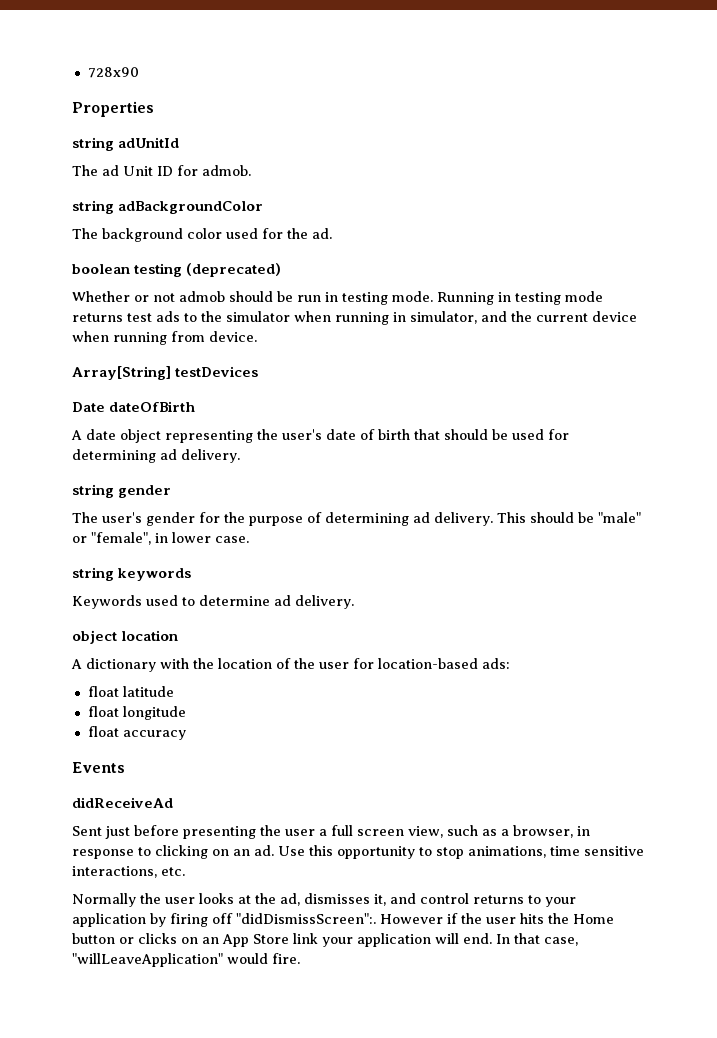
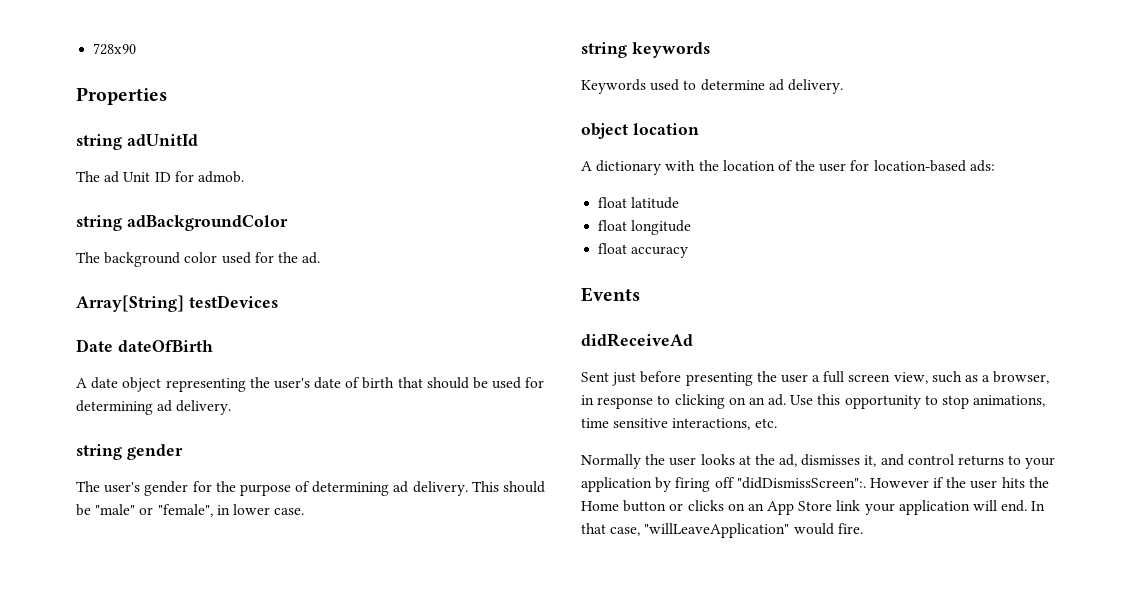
- boolean testing (deprecated)
- Whether or not admob should be run in testing mode. Running in testing mode returns test ads to the simulator when running in simulator, and the current device when running from device.

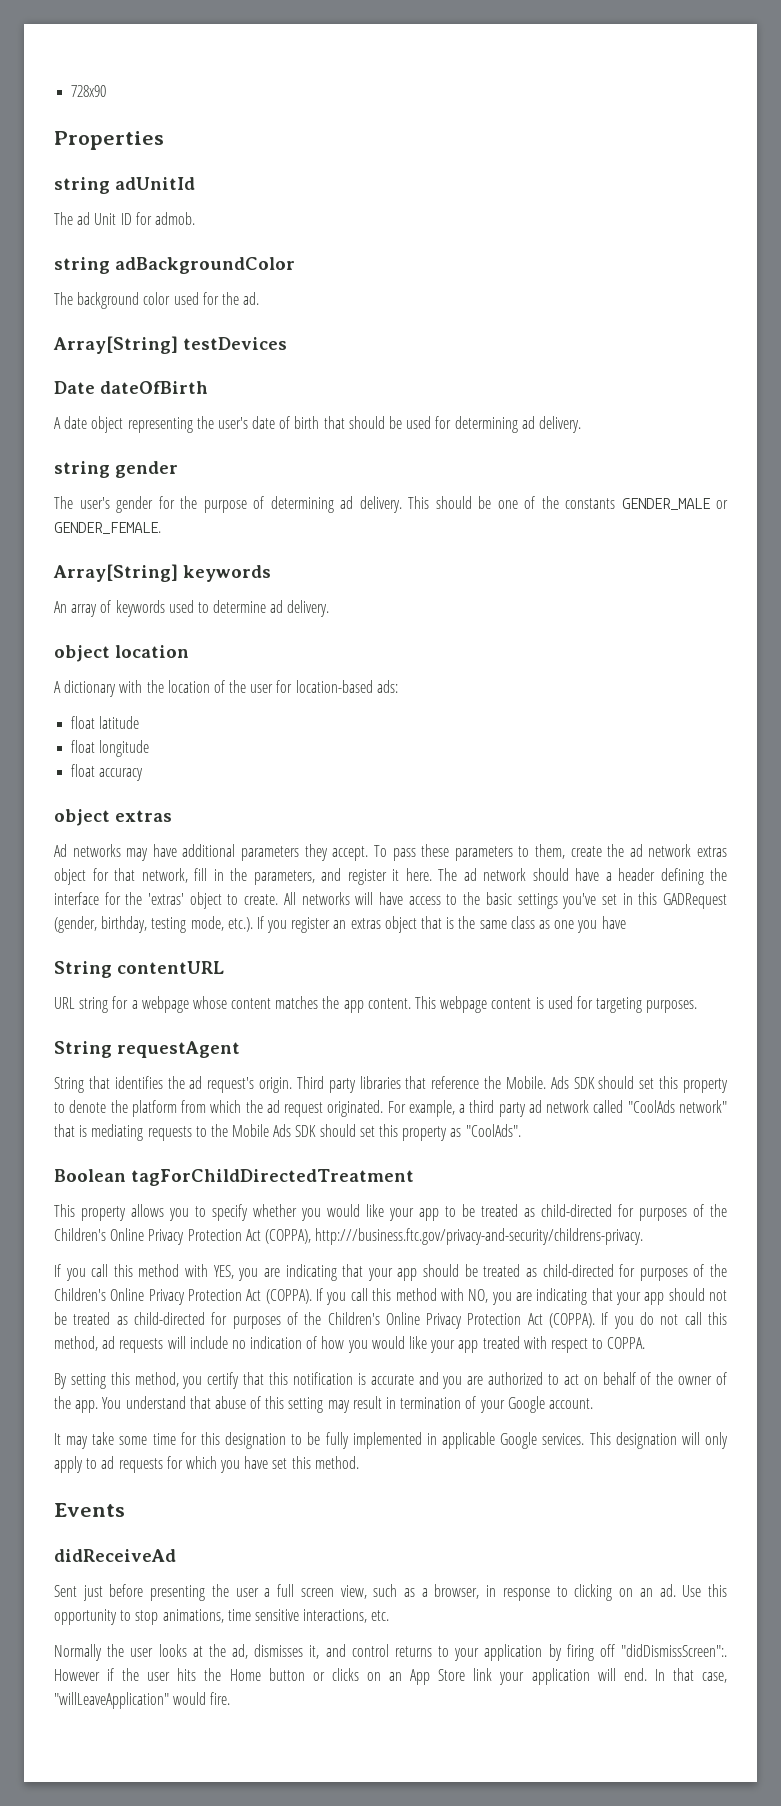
- This should be "male" or "female", in lower case.
- string keywords
- Keywords used to determine ad delivery.
+ This should be one of the constants GENDER_MALE or GENDER_FEMALE.
+ Array[String] keywords
+ An array of keywords used to determine ad delivery.
+ object extras
+ Ad networks may have additional parameters they accept. To pass these parameters to them, create the ad network extras object for that network, fill in the parameters, and register it here. The ad network should have a header defining the interface for the 'extras' object to create. All networks will have access to the basic settings you've set in this GADRequest (gender, birthday, testing mode, etc.). If you register an extras object that is the same class as one you have
+ String contentURL
+ URL string for a webpage whose content matches the app content. This webpage content is used for targeting purposes.
+ String requestAgent
+ String that identifies the ad request's origin. Third party libraries that reference the Mobile. Ads SDK should set this property to denote the platform from which the ad request originated. For example, a third party ad network called "CoolAds network" that is mediating requests to the Mobile Ads SDK should set this property as "CoolAds".
+ Boolean tagForChildDirectedTreatment
+ This property allows you to specify whether you would like your app to be treated as child-directed for purposes of the Children's Online Privacy Protection Act (COPPA), http:///business.ftc.gov/privacy-and-security/childrens-privacy.
+ If you call this method with YES, you are indicating that your app should be treated as child-directed for purposes of the Children's Online Privacy Protection Act (COPPA). If you call this method with NO, you are indicating that your app should not be treated as child-directed for purposes of the Children's Online Privacy Protection Act (COPPA). If you do not call this method, ad requests will include no indication of how you would like your app treated with respect to COPPA.
+ By setting this method, you certify that this notification is accurate and you are authorized to act on behalf of the owner of the app. You understand that abuse of this setting may result in termination of your Google account.
+ It may take some time for this designation to be fully implemented in applicable Google services. This designation will only apply to ad requests for which you have set this method.

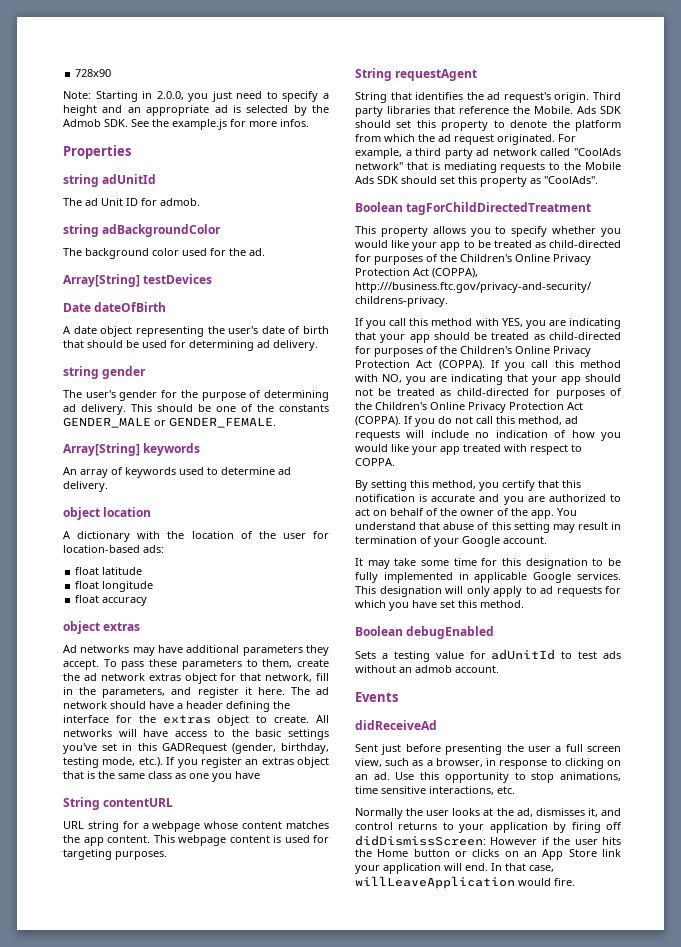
+ Note: Starting in 2.0.0, you just need to specify a height and an appropriate ad is selected by the Admob SDK. See the example.js for more infos.
- The ad network should have a header defining the interface for the 'extras' object to create.
+ The ad network should have a header defining the interface for the extras object to create.
+ Boolean debugEnabled
+ Sets a testing value for adUnitId to test ads without an admob account.
- Normally the user looks at the ad, dismisses it, and control returns to your application by firing off "didDismissScreen":. However if the user hits the Home button or clicks on an App Store link your application will end.
+ Normally the user looks at the ad, dismisses it, and control returns to your application by firing off didDismissScreen: However if the user hits the Home button or clicks on an App Store link your application will end.
- In that case, "willLeaveApplication" would fire.
+ In that case, willLeaveApplication would fire.

